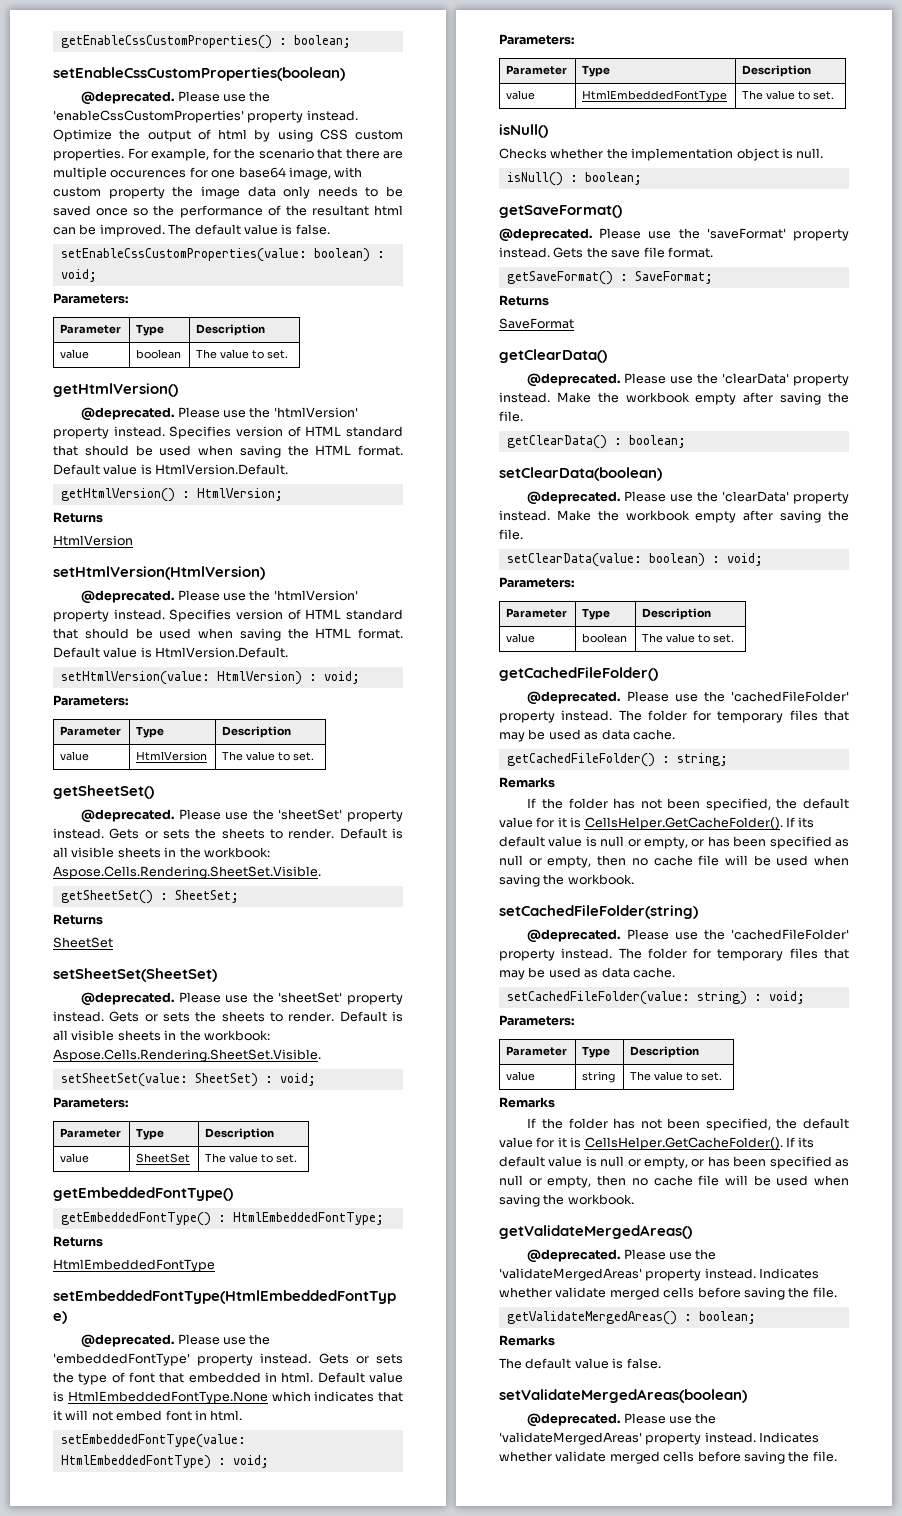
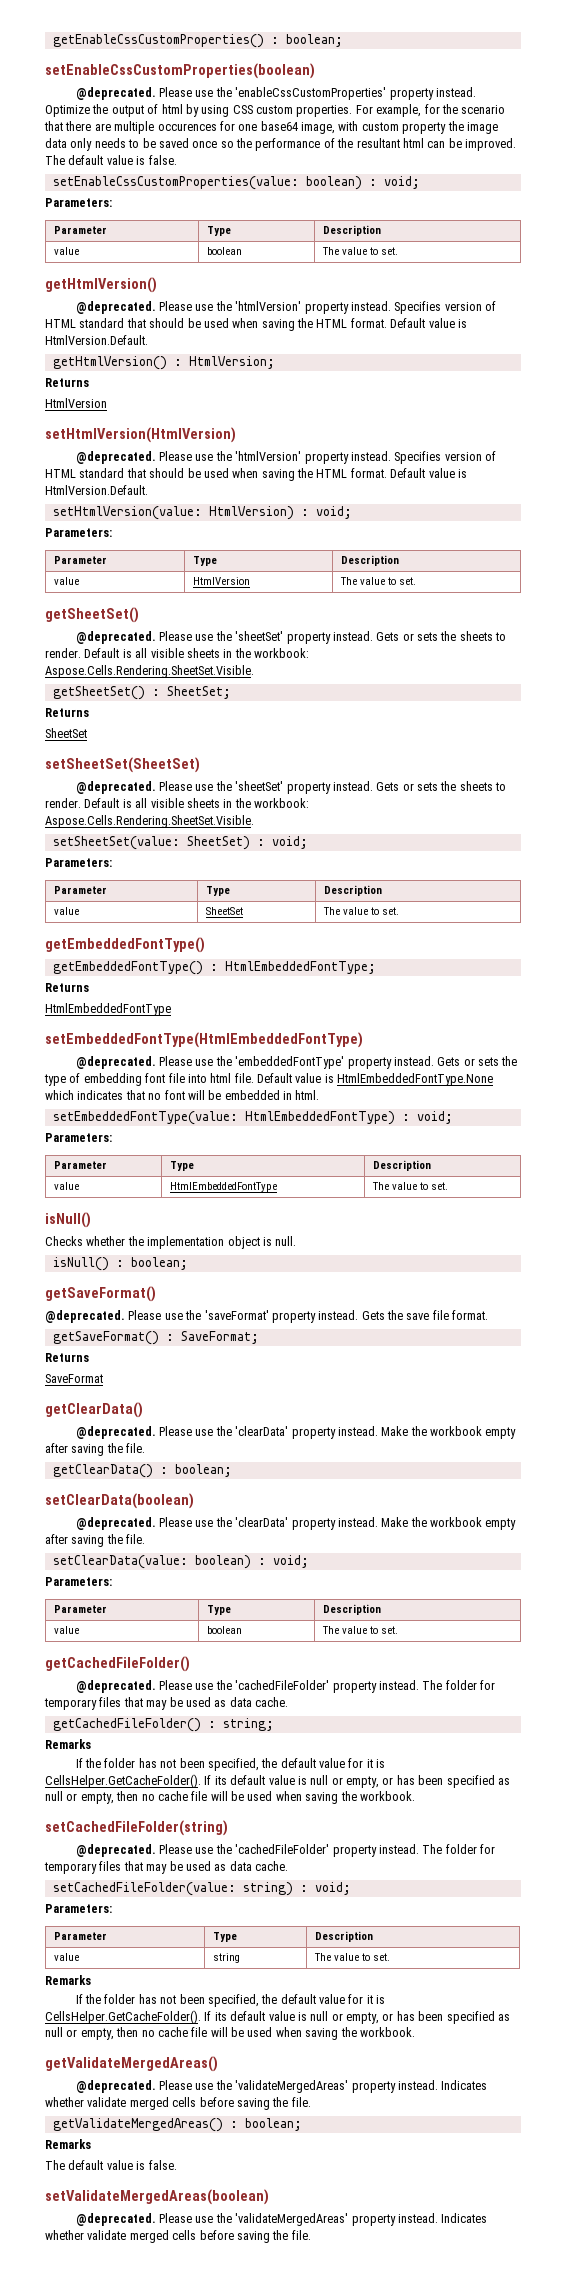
- Gets or sets the type of font that embedded in html.
+ Gets or sets the type of embedding font file into html file.
- Default value is HtmlEmbeddedFontType.None which indicates that it will not embed font in html.
+ Default value is HtmlEmbeddedFontType.None which indicates that no font will be embedded in html.

